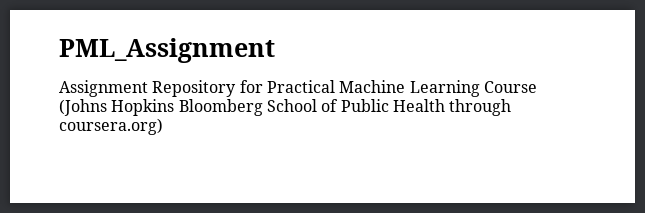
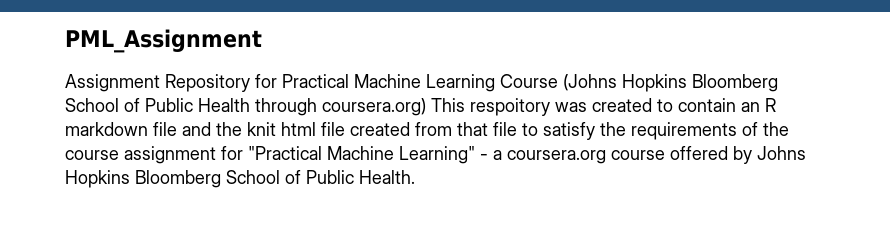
- Assignment Repository for Practical Machine Learning Course (Johns Hopkins Bloomberg School of Public Health through coursera.org)
+ Assignment Repository for Practical Machine Learning Course (Johns Hopkins Bloomberg School of Public Health through coursera.org) This respoitory was created to contain an R markdown file and the knit html file created from that file to satisfy the requirements of the course assignment for "Practical Machine Learning" - a coursera.org course offered by Johns Hopkins Bloomberg School of Public Health.

